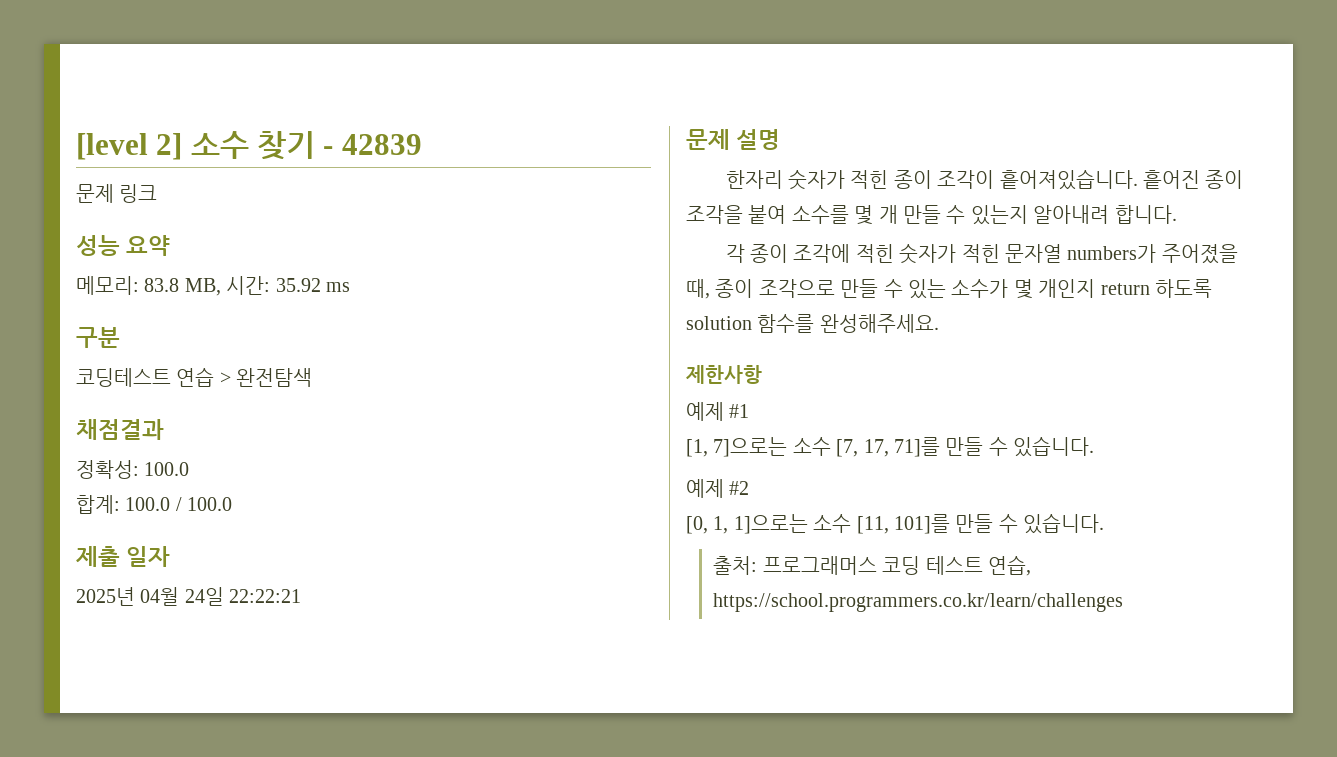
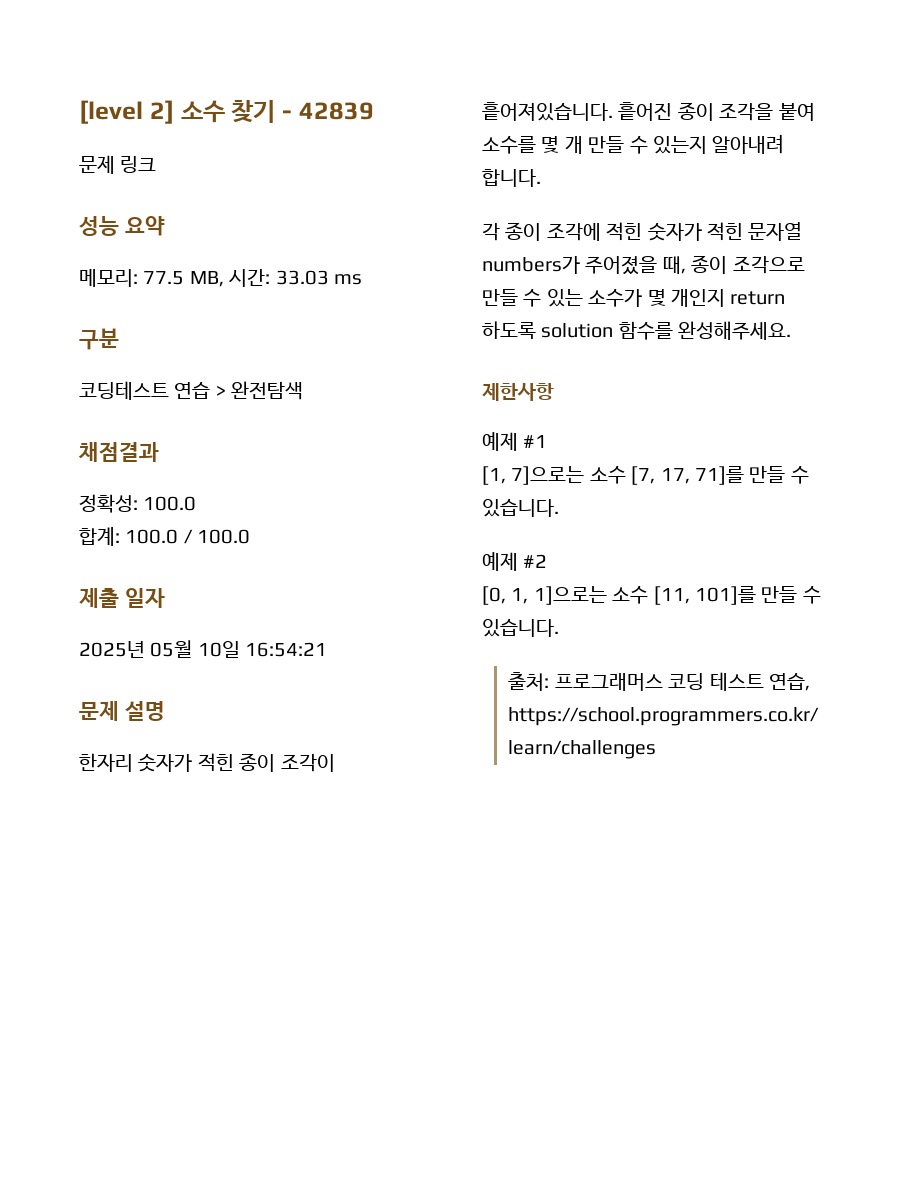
- 메모리: 83.8 MB, 시간: 35.92 ms
+ 메모리: 77.5 MB, 시간: 33.03 ms
- 2025년 04월 24일 22:22:21
+ 2025년 05월 10일 16:54:21

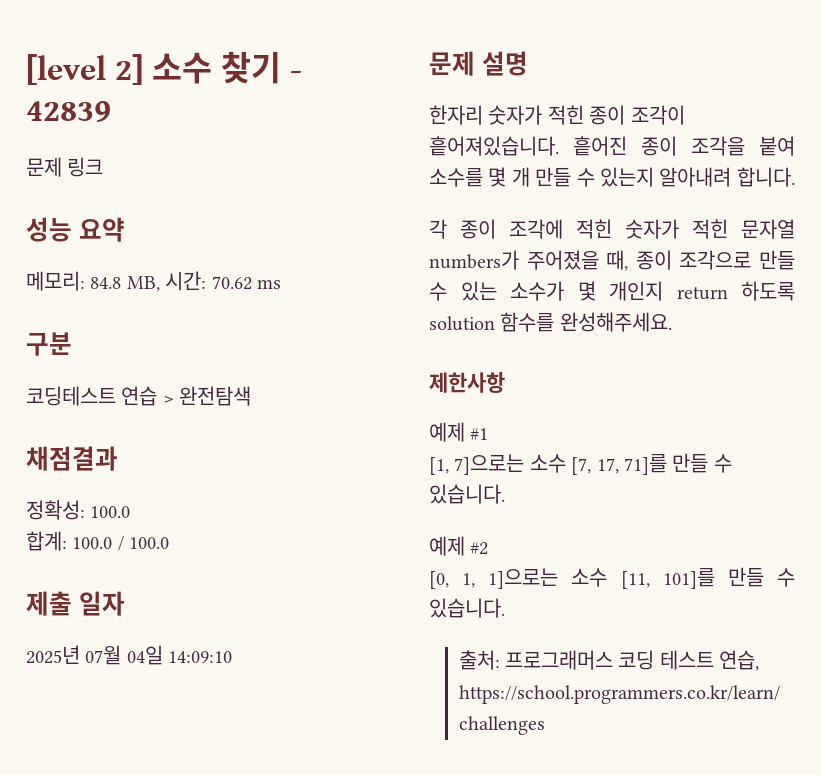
- 메모리: 77.5 MB, 시간: 33.03 ms
+ 메모리: 84.8 MB, 시간: 70.62 ms
- 2025년 05월 10일 16:54:21
+ 2025년 07월 04일 14:09:10

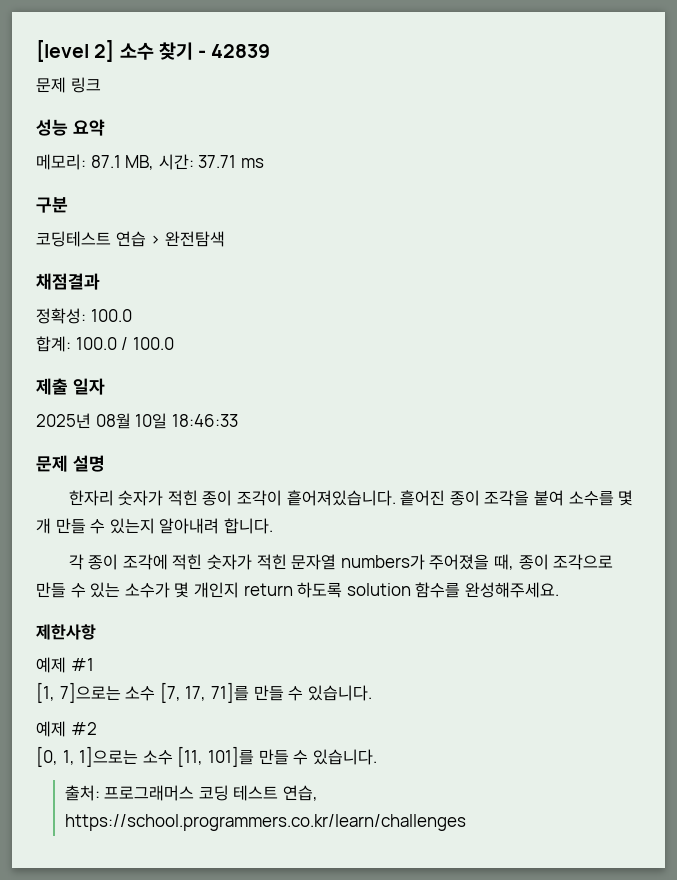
- 메모리: 84.8 MB, 시간: 70.62 ms
+ 메모리: 87.1 MB, 시간: 37.71 ms
- 2025년 07월 04일 14:09:10
+ 2025년 08월 10일 18:46:33

